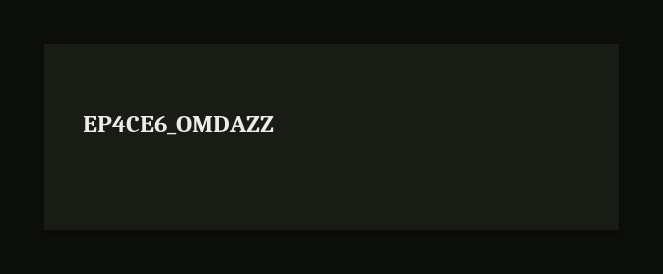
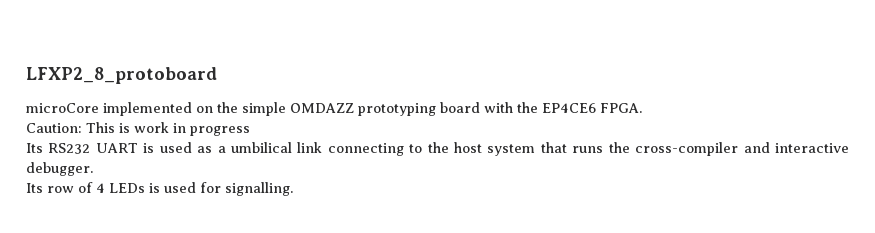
- EP4CE6_OMDAZZ
+ LFXP2_8_protoboard
+ microCore implemented on the simple OMDAZZ prototyping board with the EP4CE6 FPGA.
+ Caution: This is work in progress
+ Its RS232 UART is used as a umbilical link connecting to the host system that runs the cross-compiler and interactive debugger.
+ Its row of 4 LEDs is used for signalling.

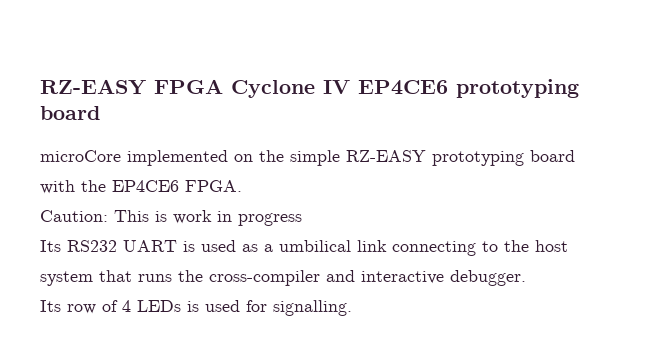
- LFXP2_8_protoboard
+ RZ-EASY FPGA Cyclone IV EP4CE6 prototyping board
- microCore implemented on the simple OMDAZZ prototyping board with the EP4CE6 FPGA.
+ microCore implemented on the simple RZ-EASY prototyping board with the EP4CE6 FPGA.

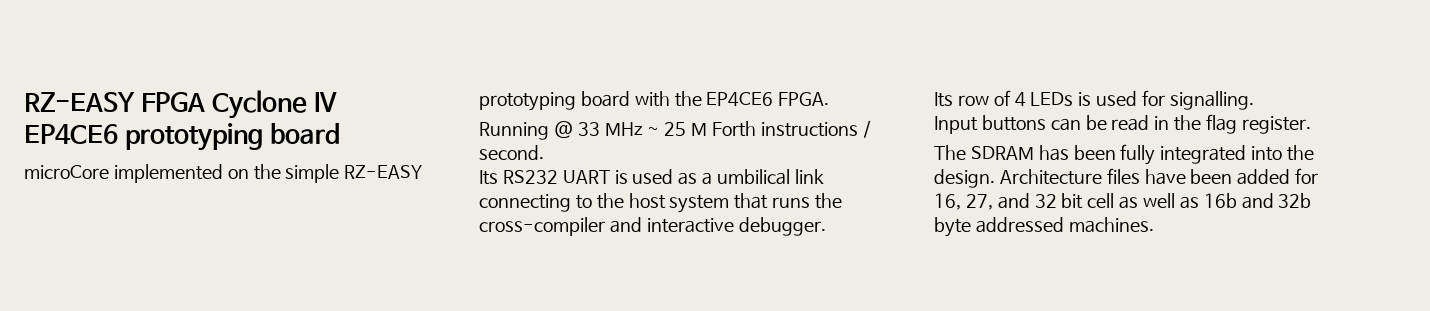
- Caution: This is work in progress
+ Running @ 33 MHz ~ 25 M Forth instructions / second.
+ Input buttons can be read in the flag register.
+ The SDRAM has been fully integrated into the design. Architecture files have been added for 16, 27, and 32 bit cell as well as 16b and 32b byte addressed machines.

